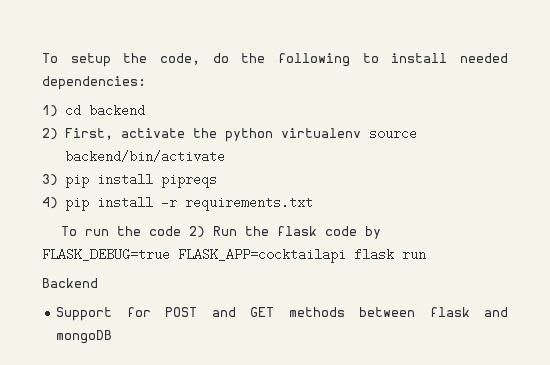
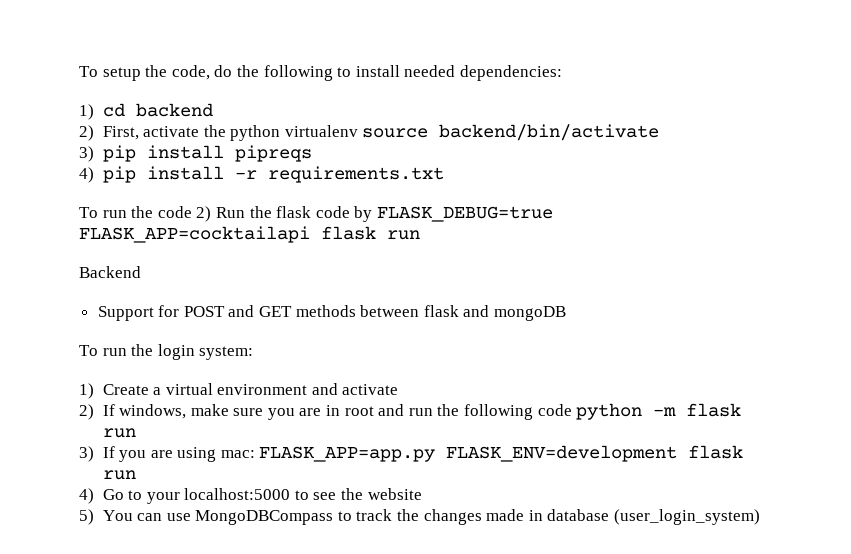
+ To run the login system:
+ 1) Create a virtual environment and activate
+ 2) If windows, make sure you are in root and run the following code python -m flask run
+ 3) If you are using mac: FLASK_APP=app.py FLASK_ENV=development flask run
+ 4) Go to your localhost:5000 to see the website
+ 5) You can use MongoDBCompass to track the changes made in database (user_login_system)

